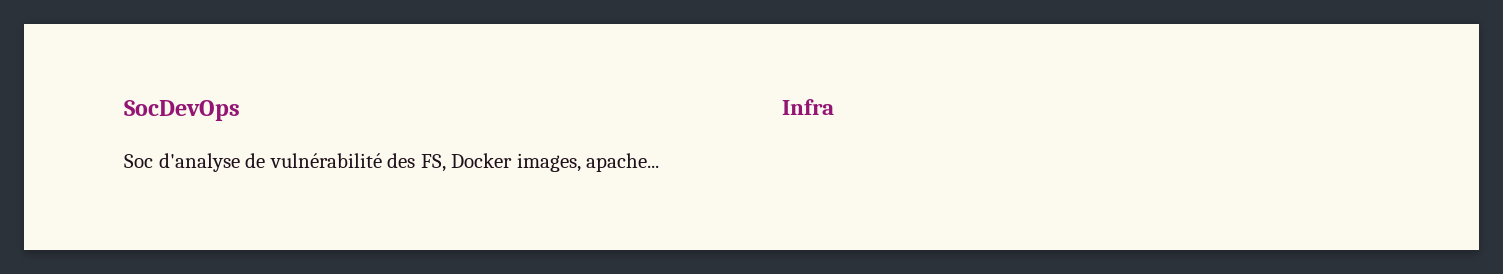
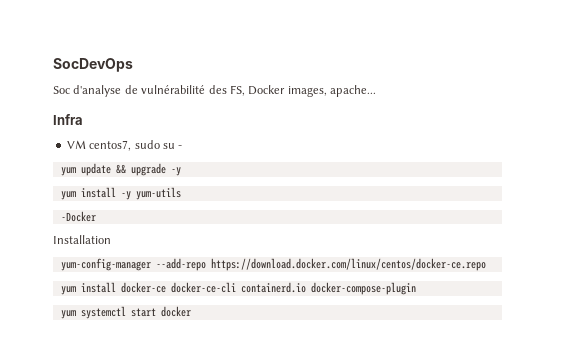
+ VM centos7, sudo su -
+ yum update && upgrade -y
+ yum install -y yum-utils
+ -Docker
+ Installation
+ yum-config-manager --add-repo https://download.docker.com/linux/centos/docker-ce.repo
+ yum install docker-ce docker-ce-cli containerd.io docker-compose-plugin
+ yum systemctl start docker

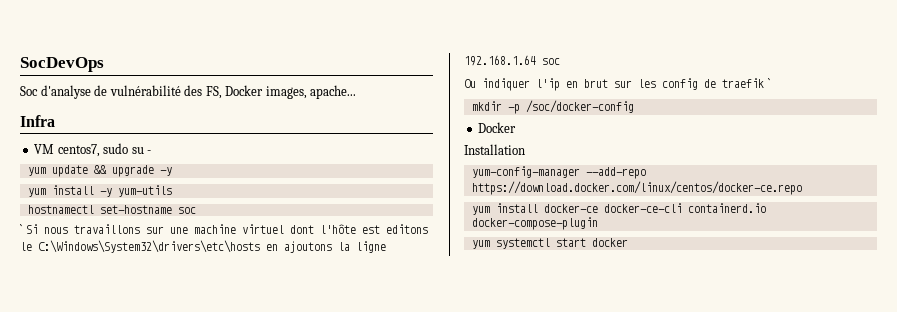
- -Docker
+ hostnamectl set-hostname soc
+ ` Si nous travaillons sur une machine virtuel dont l'hôte est editons le C:\Windows\System32\drivers\etc\hosts en ajoutons la ligne 192.168.1.64 soc
+ Ou indiquer l'ip en brut sur les config de traefik `
+ mkdir -p /soc/docker-config
+ Docker

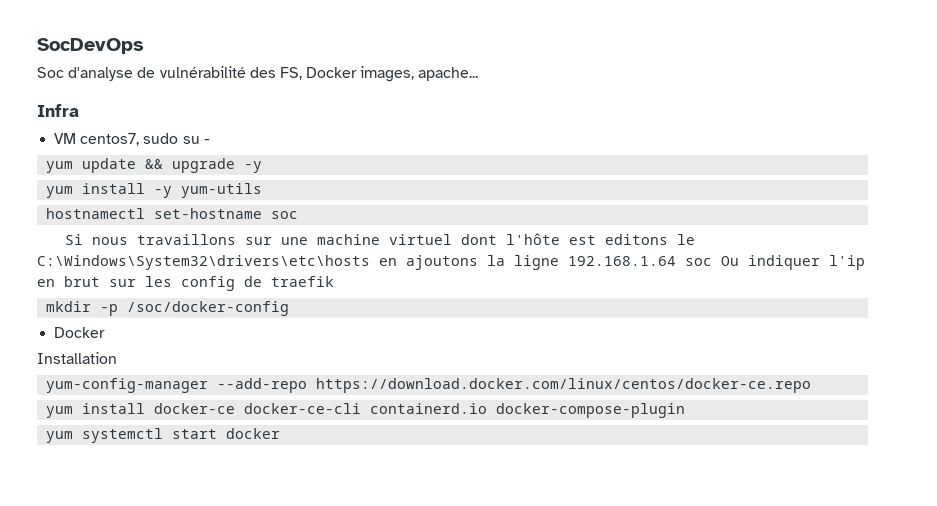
- ` Si nous travaillons sur une machine virtuel dont l'hôte est editons le C:\Windows\System32\drivers\etc\hosts en ajoutons la ligne 192.168.1.64 soc
- Ou indiquer l'ip en brut sur les config de traefik `
+ Si nous travaillons sur une machine virtuel dont l'hôte est editons le C:\Windows\System32\drivers\etc\hosts en ajoutons la ligne 192.168.1.64 soc Ou indiquer l'ip en brut sur les config de traefik

